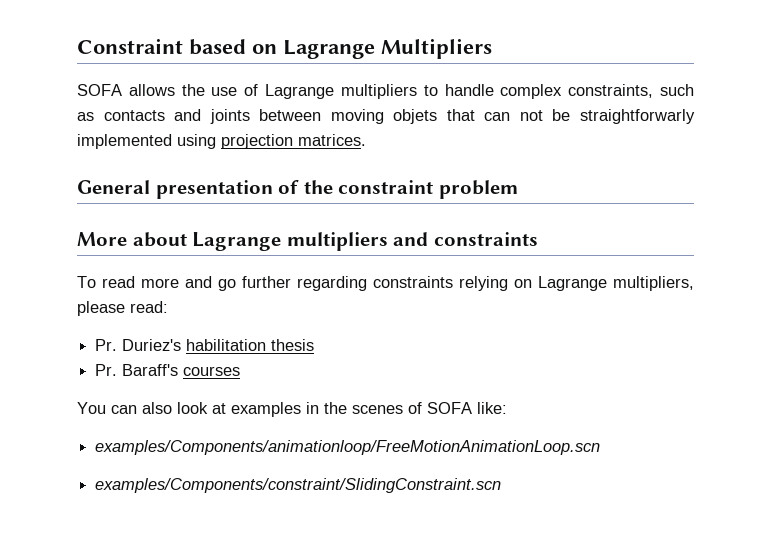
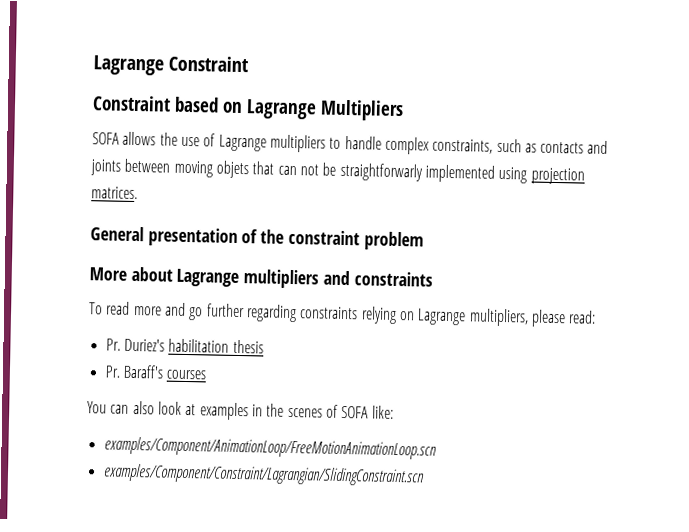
+ Lagrange Constraint
- examples/Components/animationloop/FreeMotionAnimationLoop.scn
- examples/Components/constraint/SlidingConstraint.scn
+ examples/Component/AnimationLoop/FreeMotionAnimationLoop.scn
+ examples/Component/Constraint/Lagrangian/SlidingConstraint.scn

